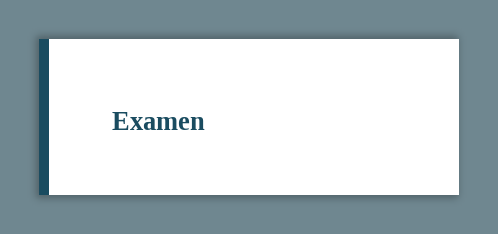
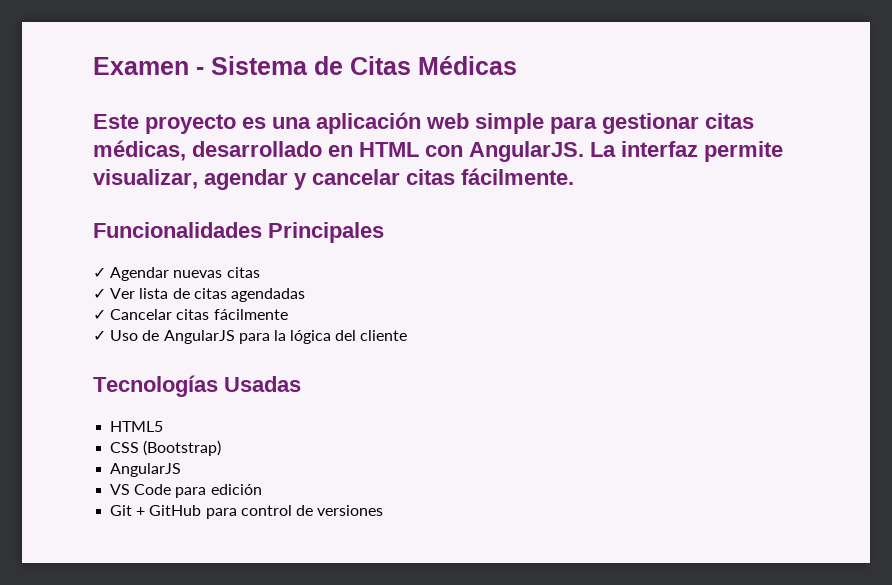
- Examen
+ Examen - Sistema de Citas Médicas
+ Este proyecto es una aplicación web simple para gestionar citas médicas, desarrollado en HTML con AngularJS. La interfaz permite visualizar, agendar y cancelar citas fácilmente.
+ Funcionalidades Principales
+ ✓ Agendar nuevas citas
+ ✓ Ver lista de citas agendadas
+ ✓ Cancelar citas fácilmente
+ ✓ Uso de AngularJS para la lógica del cliente
+ Tecnologías Usadas
+ HTML5
+ CSS (Bootstrap)
+ AngularJS
+ VS Code para edición
+ Git + GitHub para control de versiones

